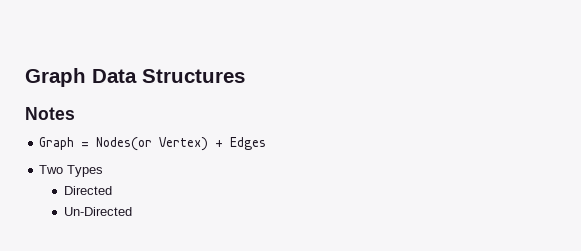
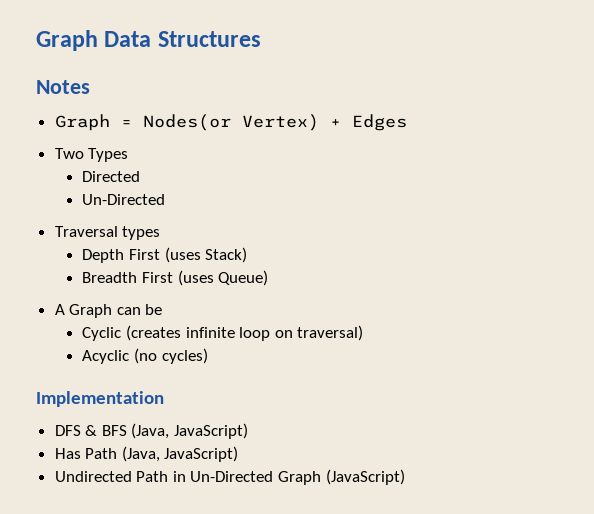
+ Traversal types
+ Depth First (uses Stack)
+ Breadth First (uses Queue)
+ A Graph can be
+ Cyclic (creates infinite loop on traversal)
+ Acyclic (no cycles)
+ Implementation
+ DFS & BFS (Java, JavaScript)
+ Has Path (Java, JavaScript)
+ Undirected Path in Un-Directed Graph (JavaScript)

